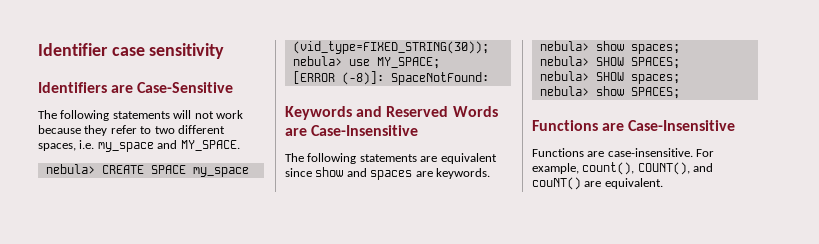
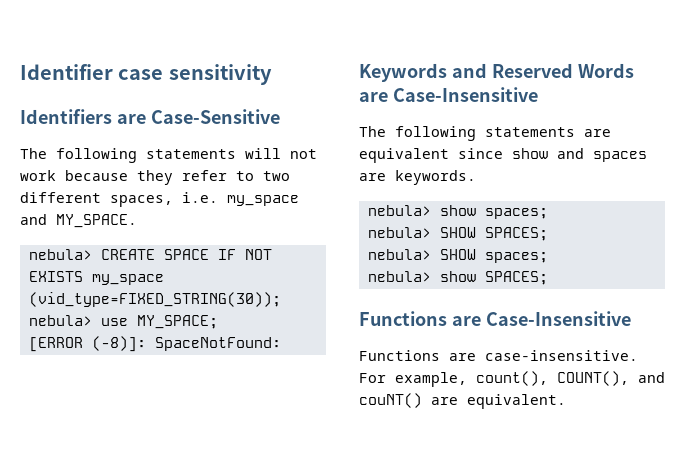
- nebula> CREATE SPACE my_space (vid_type=FIXED_STRING(30));
+ nebula> CREATE SPACE IF NOT EXISTS my_space (vid_type=FIXED_STRING(30));

